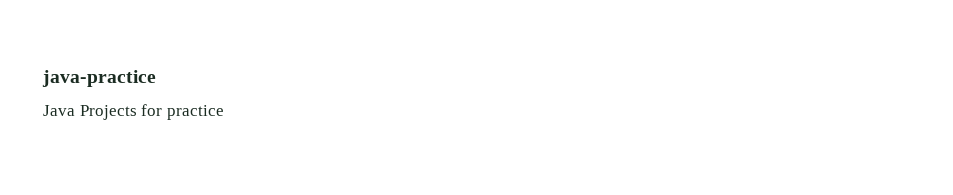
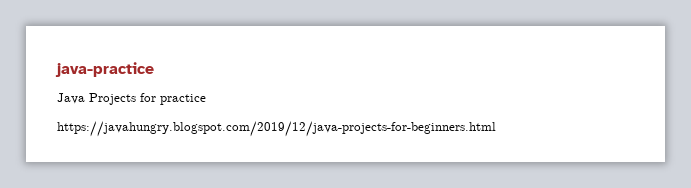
+ https://javahungry.blogspot.com/2019/12/java-projects-for-beginners.html

